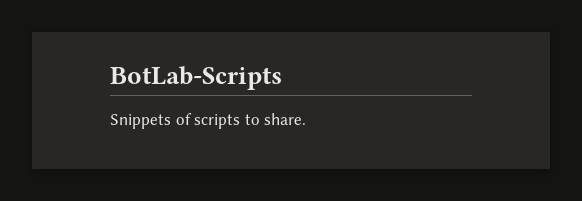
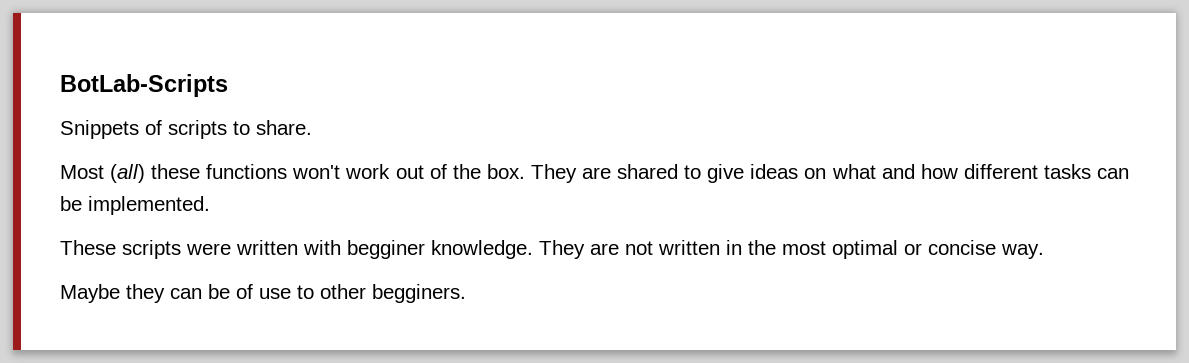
+ Most (all) these functions won't work out of the box. They are shared to give ideas on what and how different tasks can be implemented.
+ These scripts were written with begginer knowledge. They are not written in the most optimal or concise way.
+ Maybe they can be of use to other begginers.

